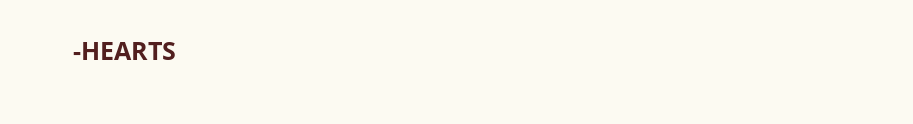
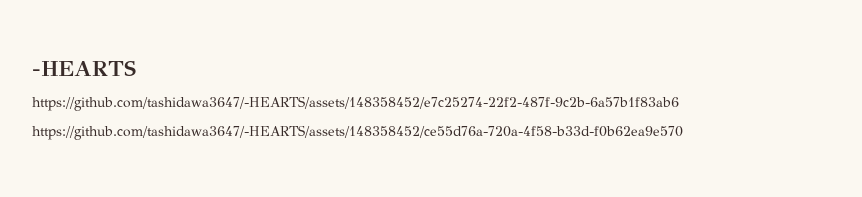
+ https://github.com/tashidawa3647/-HEARTS/assets/148358452/e7c25274-22f2-487f-9c2b-6a57b1f83ab6
+ https://github.com/tashidawa3647/-HEARTS/assets/148358452/ce55d76a-720a-4f58-b33d-f0b62ea9e570

